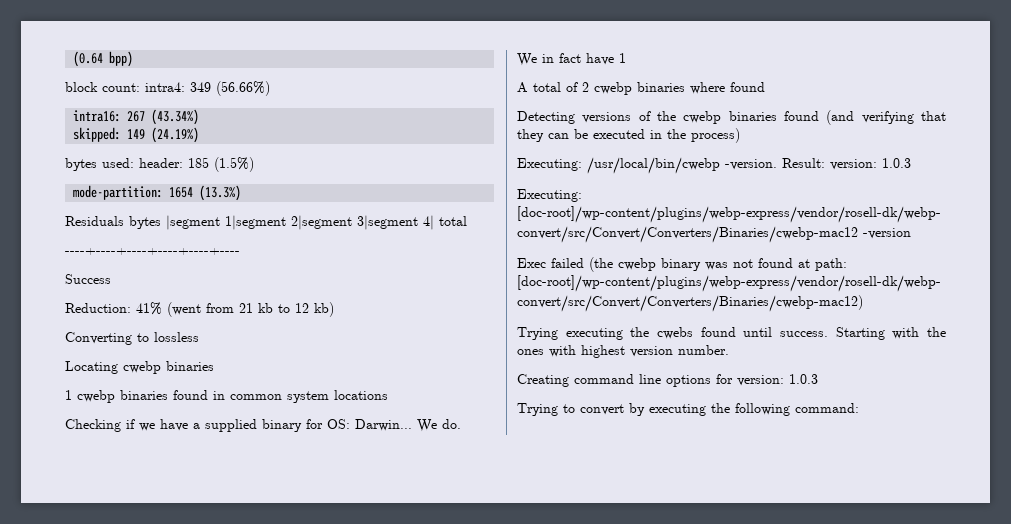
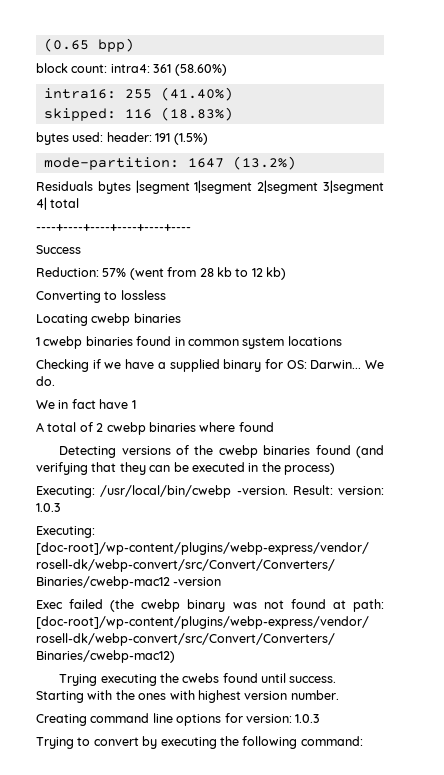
- (0.64 bpp)
+ (0.65 bpp)
- block count: intra4: 349 (56.66%)
+ block count: intra4: 361 (58.60%)
- intra16: 267 (43.34%)
+ intra16: 255 (41.40%)
- skipped: 149 (24.19%)
+ skipped: 116 (18.83%)
- bytes used: header: 185 (1.5%)
+ bytes used: header: 191 (1.5%)
- mode-partition: 1654 (13.3%)
+ mode-partition: 1647 (13.2%)
- Reduction: 41% (went from 21 kb to 12 kb)
+ Reduction: 57% (went from 28 kb to 12 kb)

